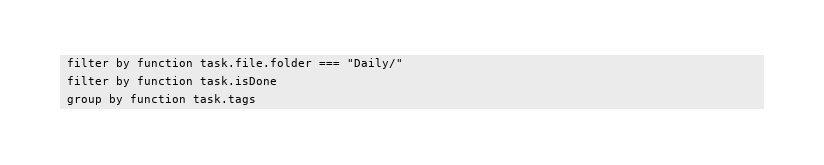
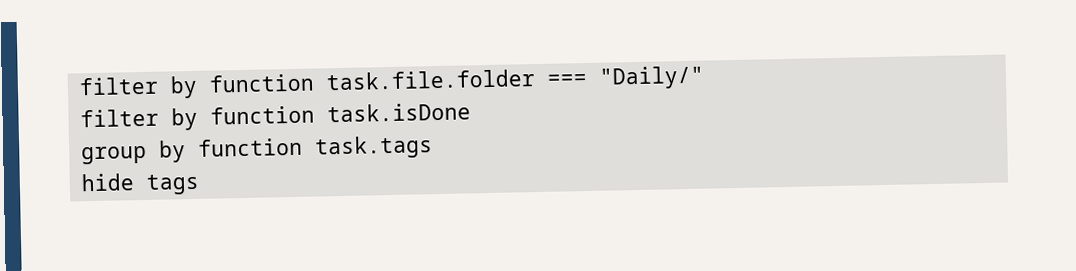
+ hide tags

